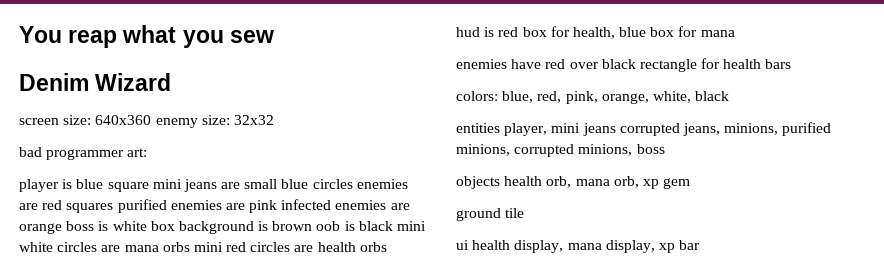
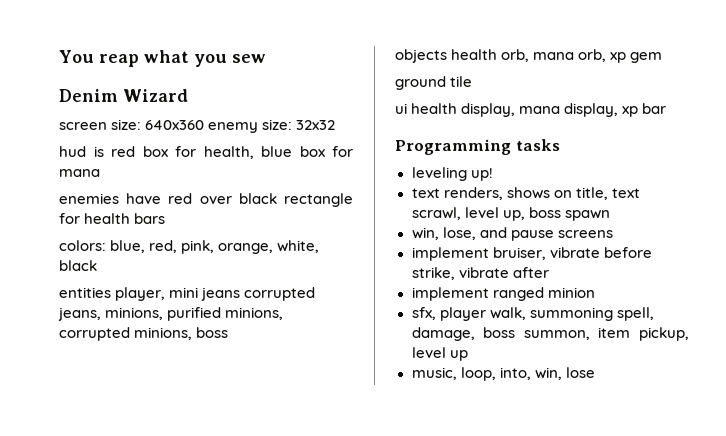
- bad programmer art:
- player is blue square mini jeans are small blue circles enemies are red squares purified enemies are pink infected enemies are orange boss is white box background is brown oob is black mini white circles are mana orbs mini red circles are health orbs
+ Programming tasks
+ leveling up!
+ text renders, shows on title, text scrawl, level up, boss spawn
+ win, lose, and pause screens
+ implement bruiser, vibrate before strike, vibrate after
+ implement ranged minion
+ sfx, player walk, summoning spell, damage, boss summon, item pickup, level up
+ music, loop, into, win, lose

